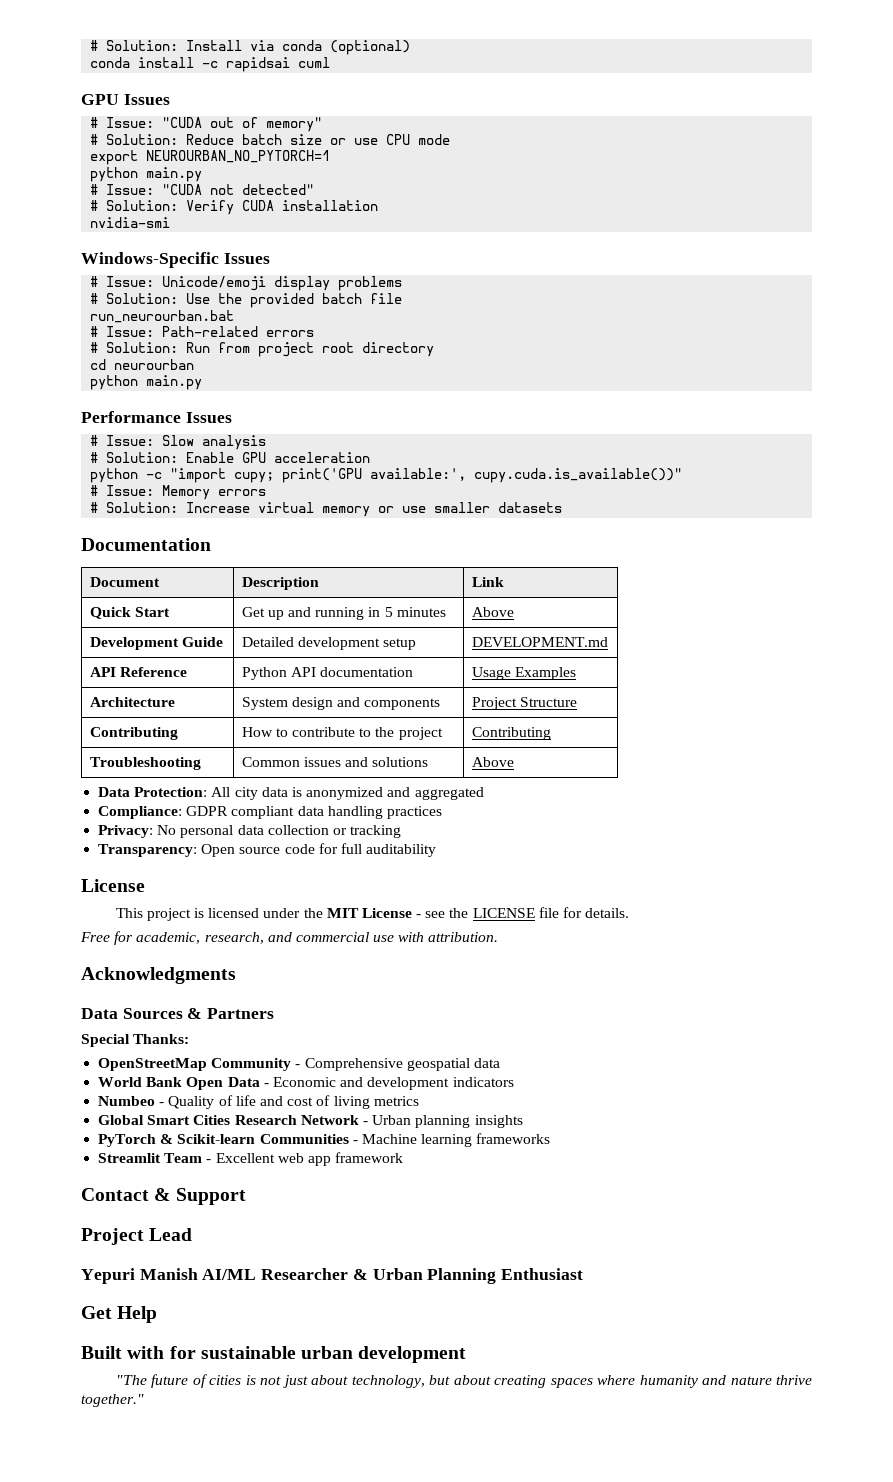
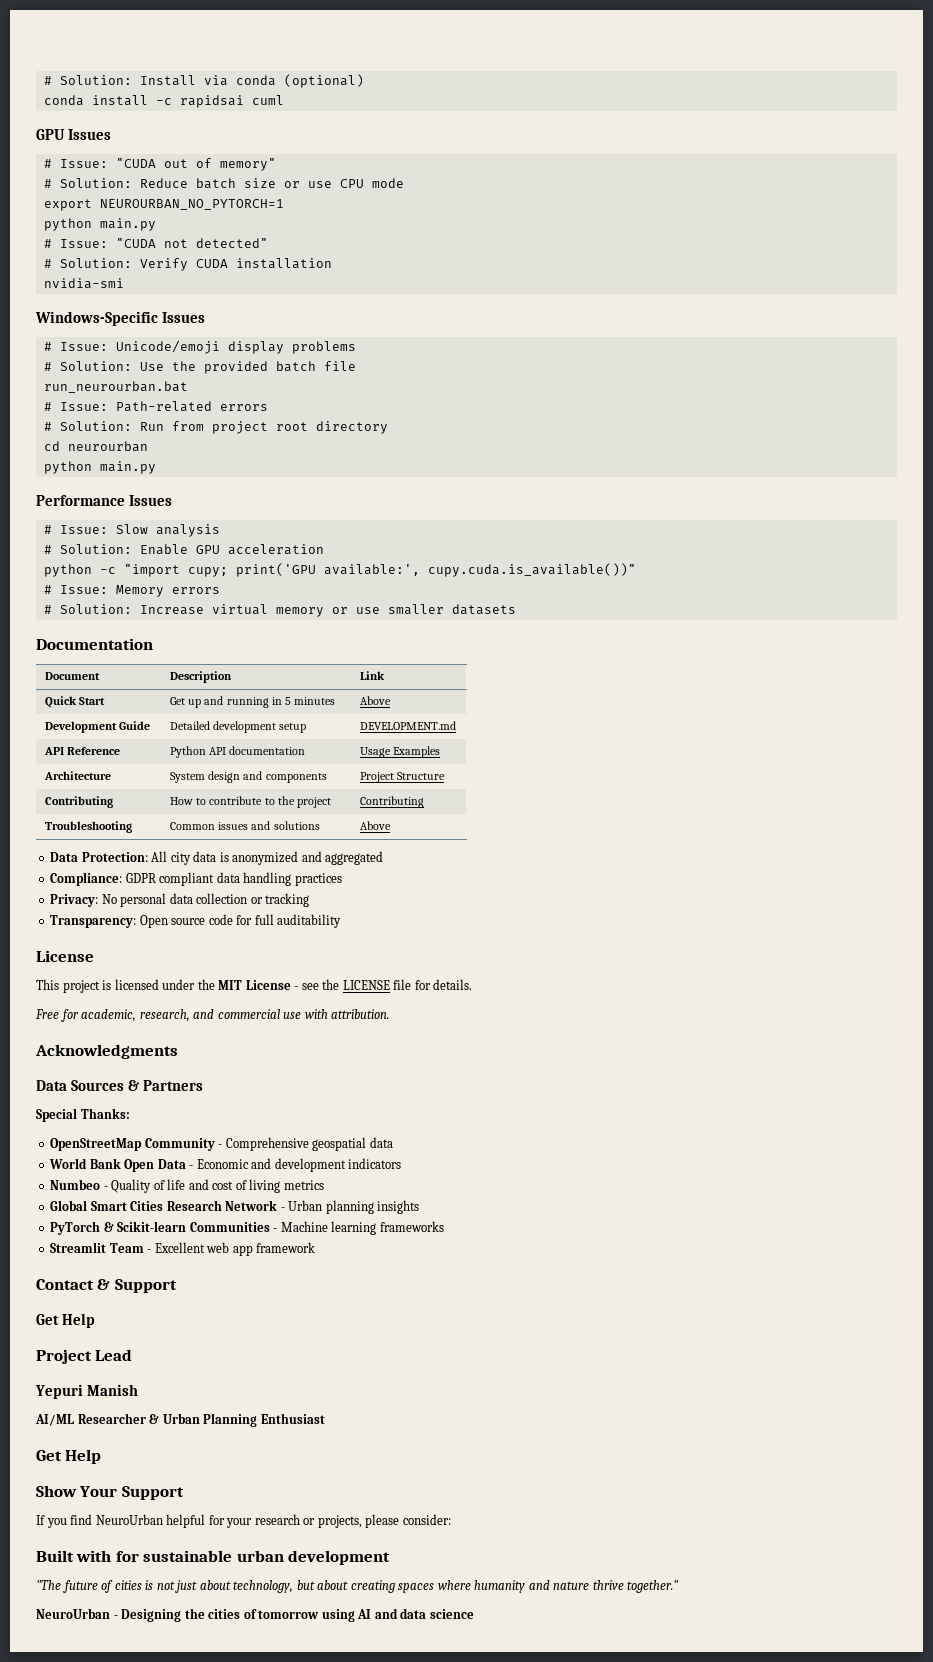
  Contact & Support
+ Get Help
- Yepuri Manish AI/ML Researcher & Urban Planning Enthusiast
+ Yepuri Manish
+ AI/ML Researcher & Urban Planning Enthusiast
+ Show Your Support
+ If you find NeuroUrban helpful for your research or projects, please consider:
+ NeuroUrban - Designing the cities of tomorrow using AI and data science

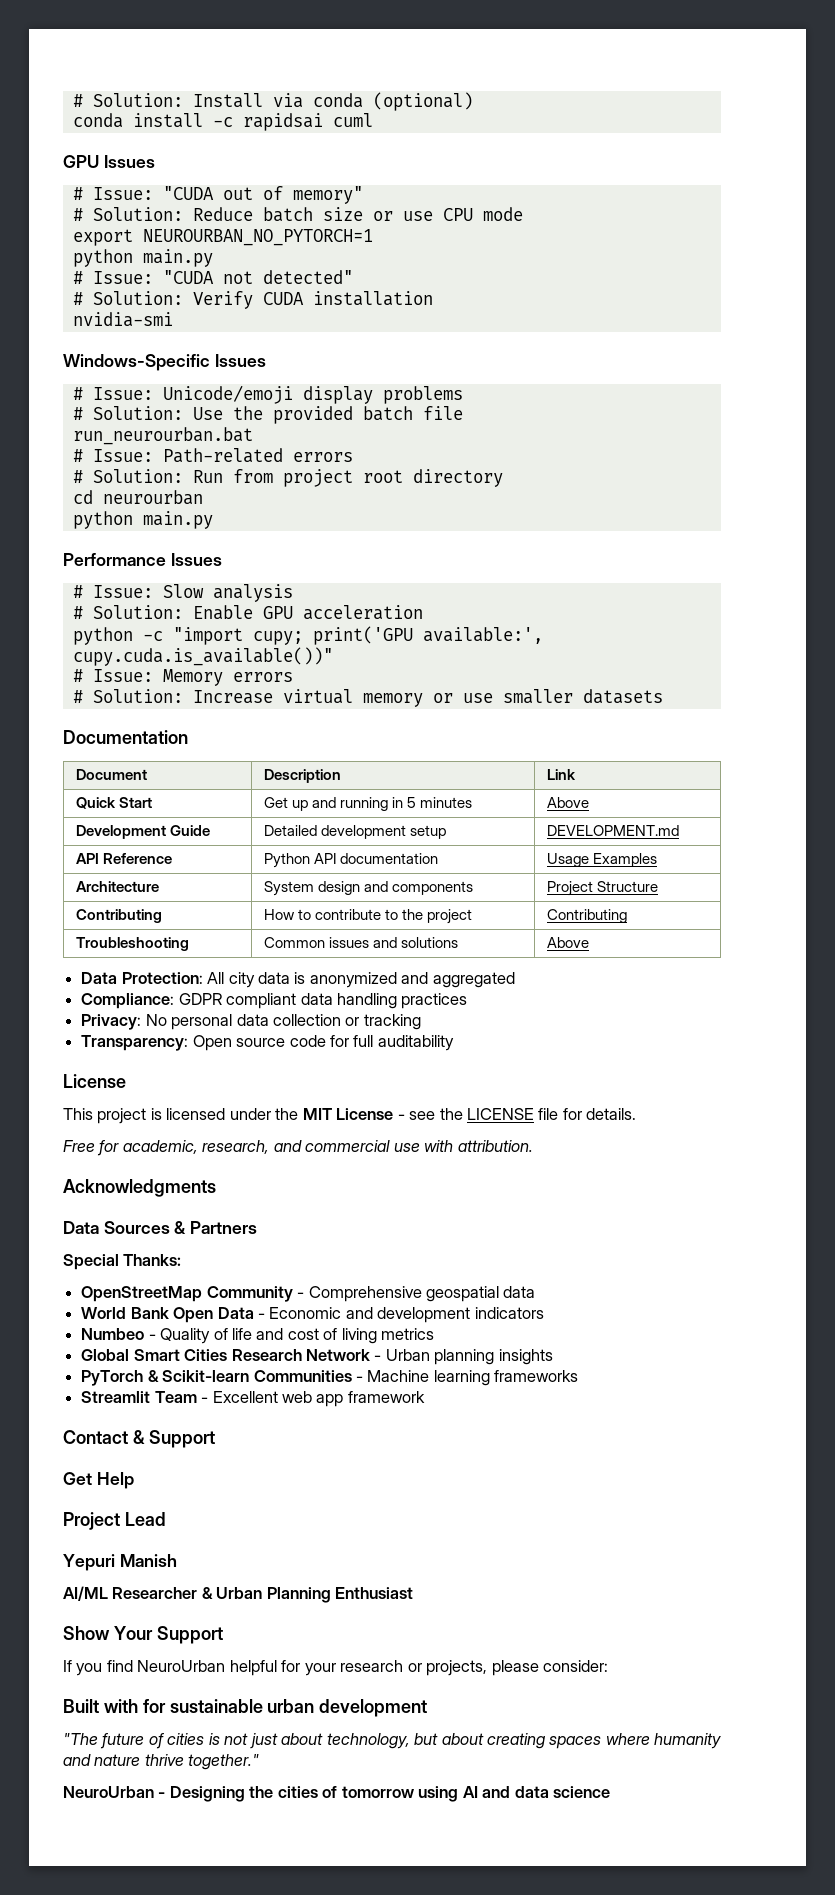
  AI/ML Researcher & Urban Planning Enthusiast
- Get Help

